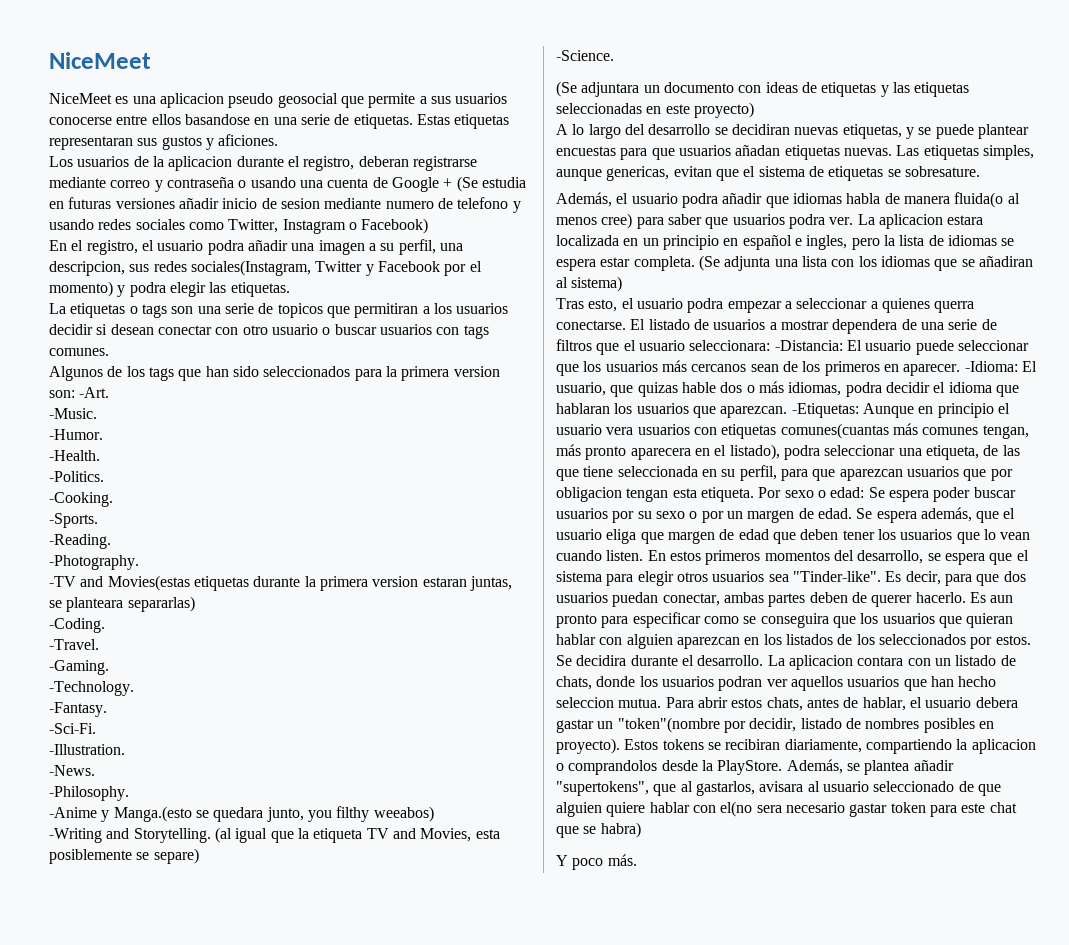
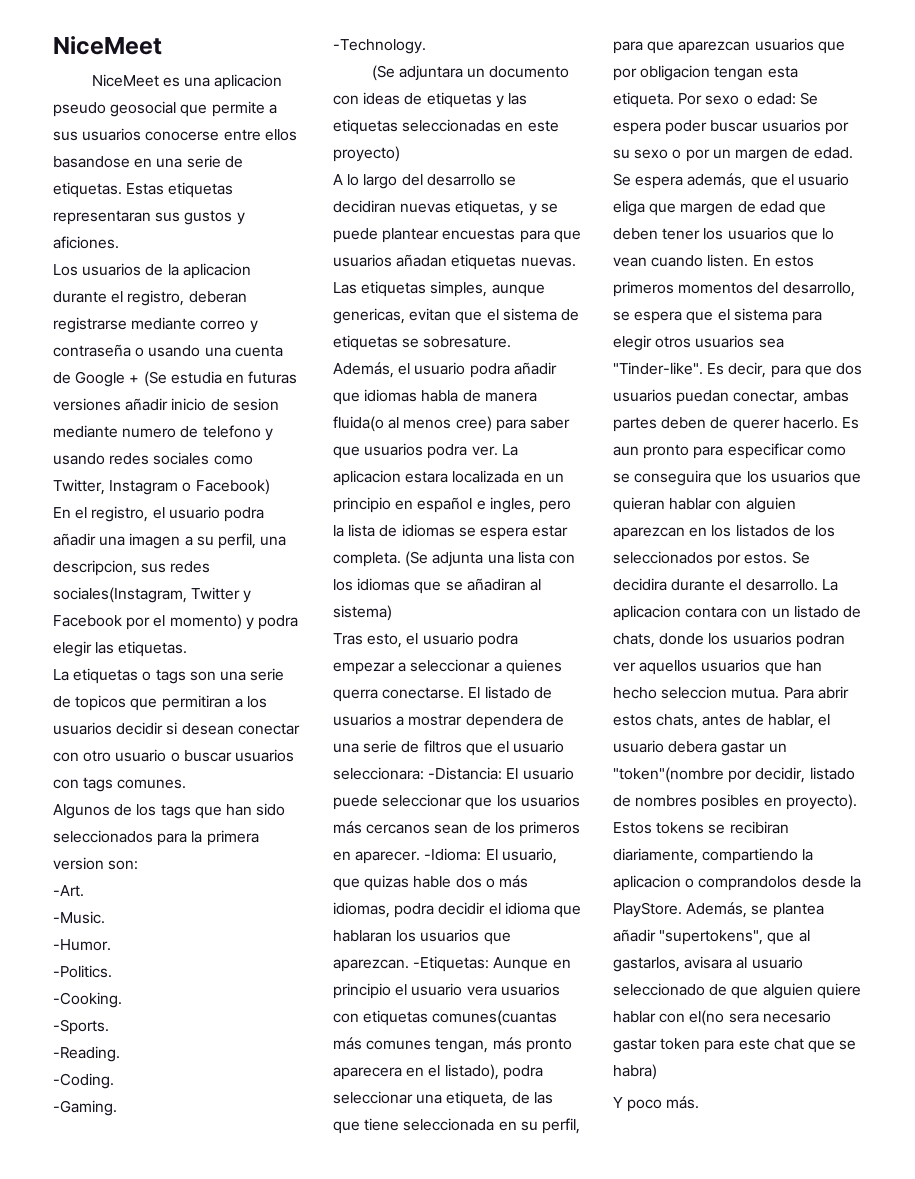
- Algunos de los tags que han sido seleccionados para la primera version son: -Art.
+ Algunos de los tags que han sido seleccionados para la primera version son:
+ -Art.
- -Health.
- -Photography.
- -TV and Movies(estas etiquetas durante la primera version estaran juntas, se planteara separarlas)
- -Travel.
- -Fantasy.
- -Sci-Fi.
- -Illustration.
- -News.
- -Philosophy.
- -Anime y Manga.(esto se quedara junto, you filthy weeabos)
- -Writing and Storytelling. (al igual que la etiqueta TV and Movies, esta posiblemente se separe)
- -Science.

